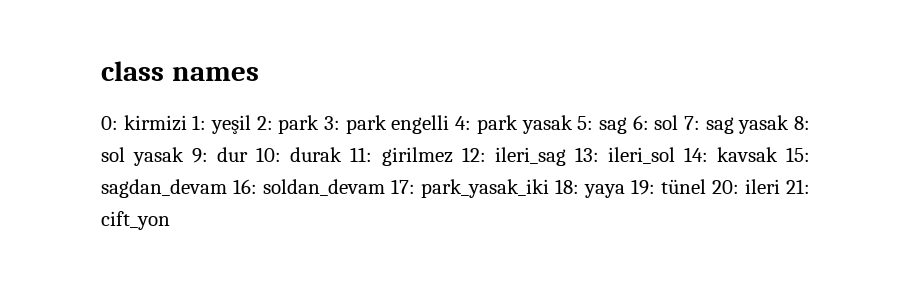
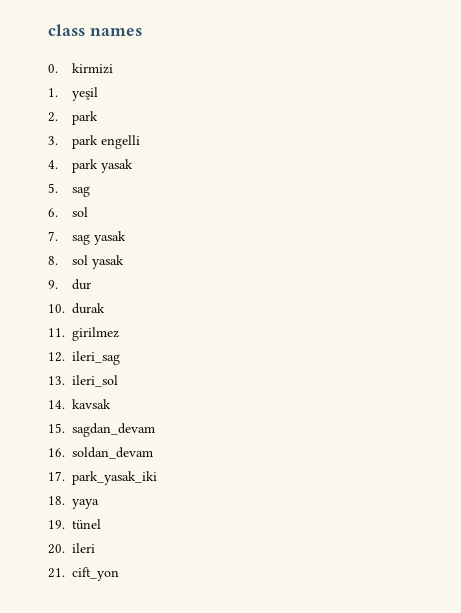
- 0: kirmizi 1: yeşil 2: park 3: park engelli 4: park yasak 5: sag 6: sol 7: sag yasak 8: sol yasak 9: dur 10: durak 11: girilmez 12: ileri_sag 13: ileri_sol 14: kavsak 15: sagdan_devam 16: soldan_devam 17: park_yasak_iki 18: yaya 19: tünel 20: ileri 21: cift_yon
+ 0. kirmizi
+ 1. yeşil
+ 2. park
+ 3. park engelli
+ 4. park yasak
+ 5. sag
+ 6. sol
+ 7. sag yasak
+ 8. sol yasak
+ 9. dur
+ 10. durak
+ 11. girilmez
+ 12. ileri_sag
+ 13. ileri_sol
+ 14. kavsak
+ 15. sagdan_devam
+ 16. soldan_devam
+ 17. park_yasak_iki
+ 18. yaya
+ 19. tünel
+ 20. ileri
+ 21. cift_yon

